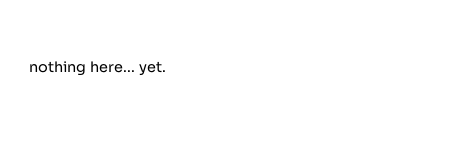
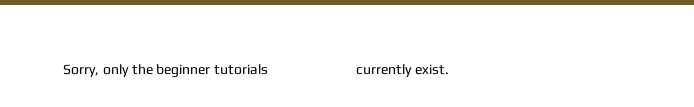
- nothing here... yet.
+ Sorry, only the beginner tutorials currently exist.

